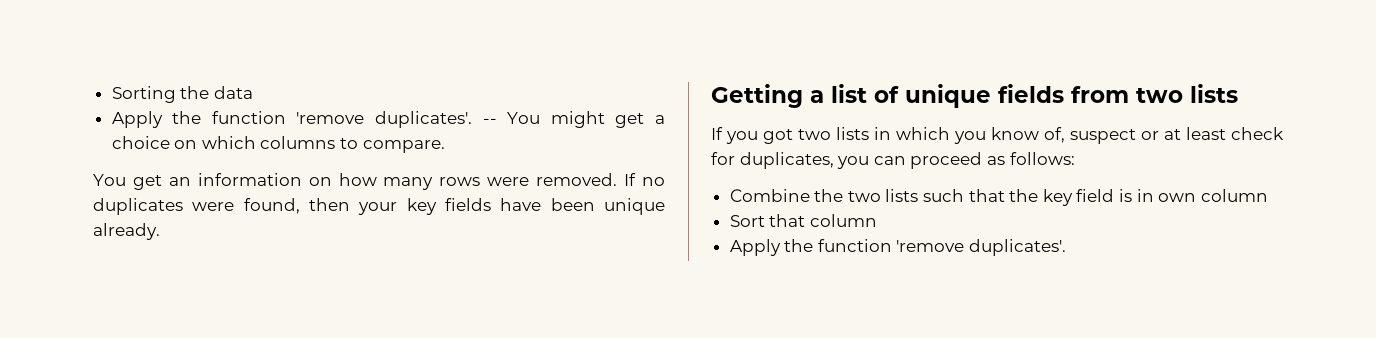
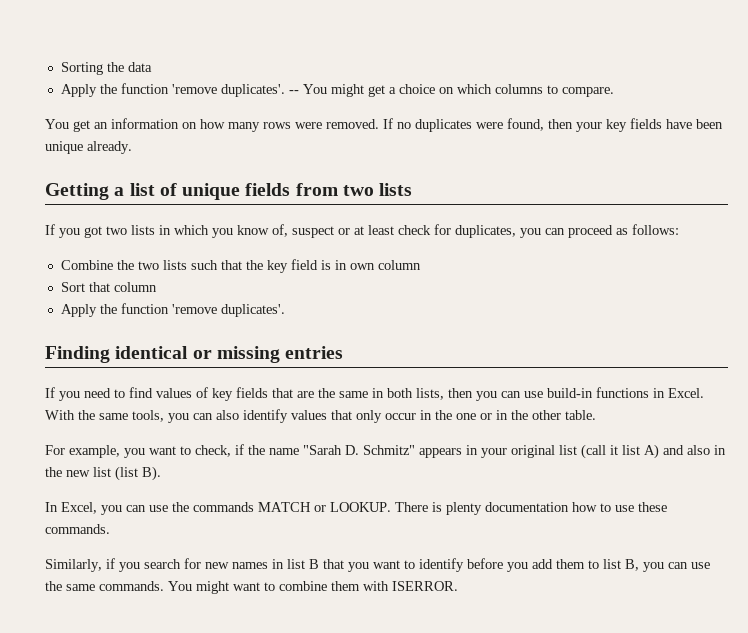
+ Finding identical or missing entries
+ If you need to find values of key fields that are the same in both lists, then you can use build-in functions in Excel. With the same tools, you can also identify values that only occur in the one or in the other table.
+ For example, you want to check, if the name "Sarah D. Schmitz" appears in your original list (call it list A) and also in the new list (list B).
+ In Excel, you can use the commands MATCH or LOOKUP. There is plenty documentation how to use these commands.
+ Similarly, if you search for new names in list B that you want to identify before you add them to list B, you can use the same commands. You might want to combine them with ISERROR.

